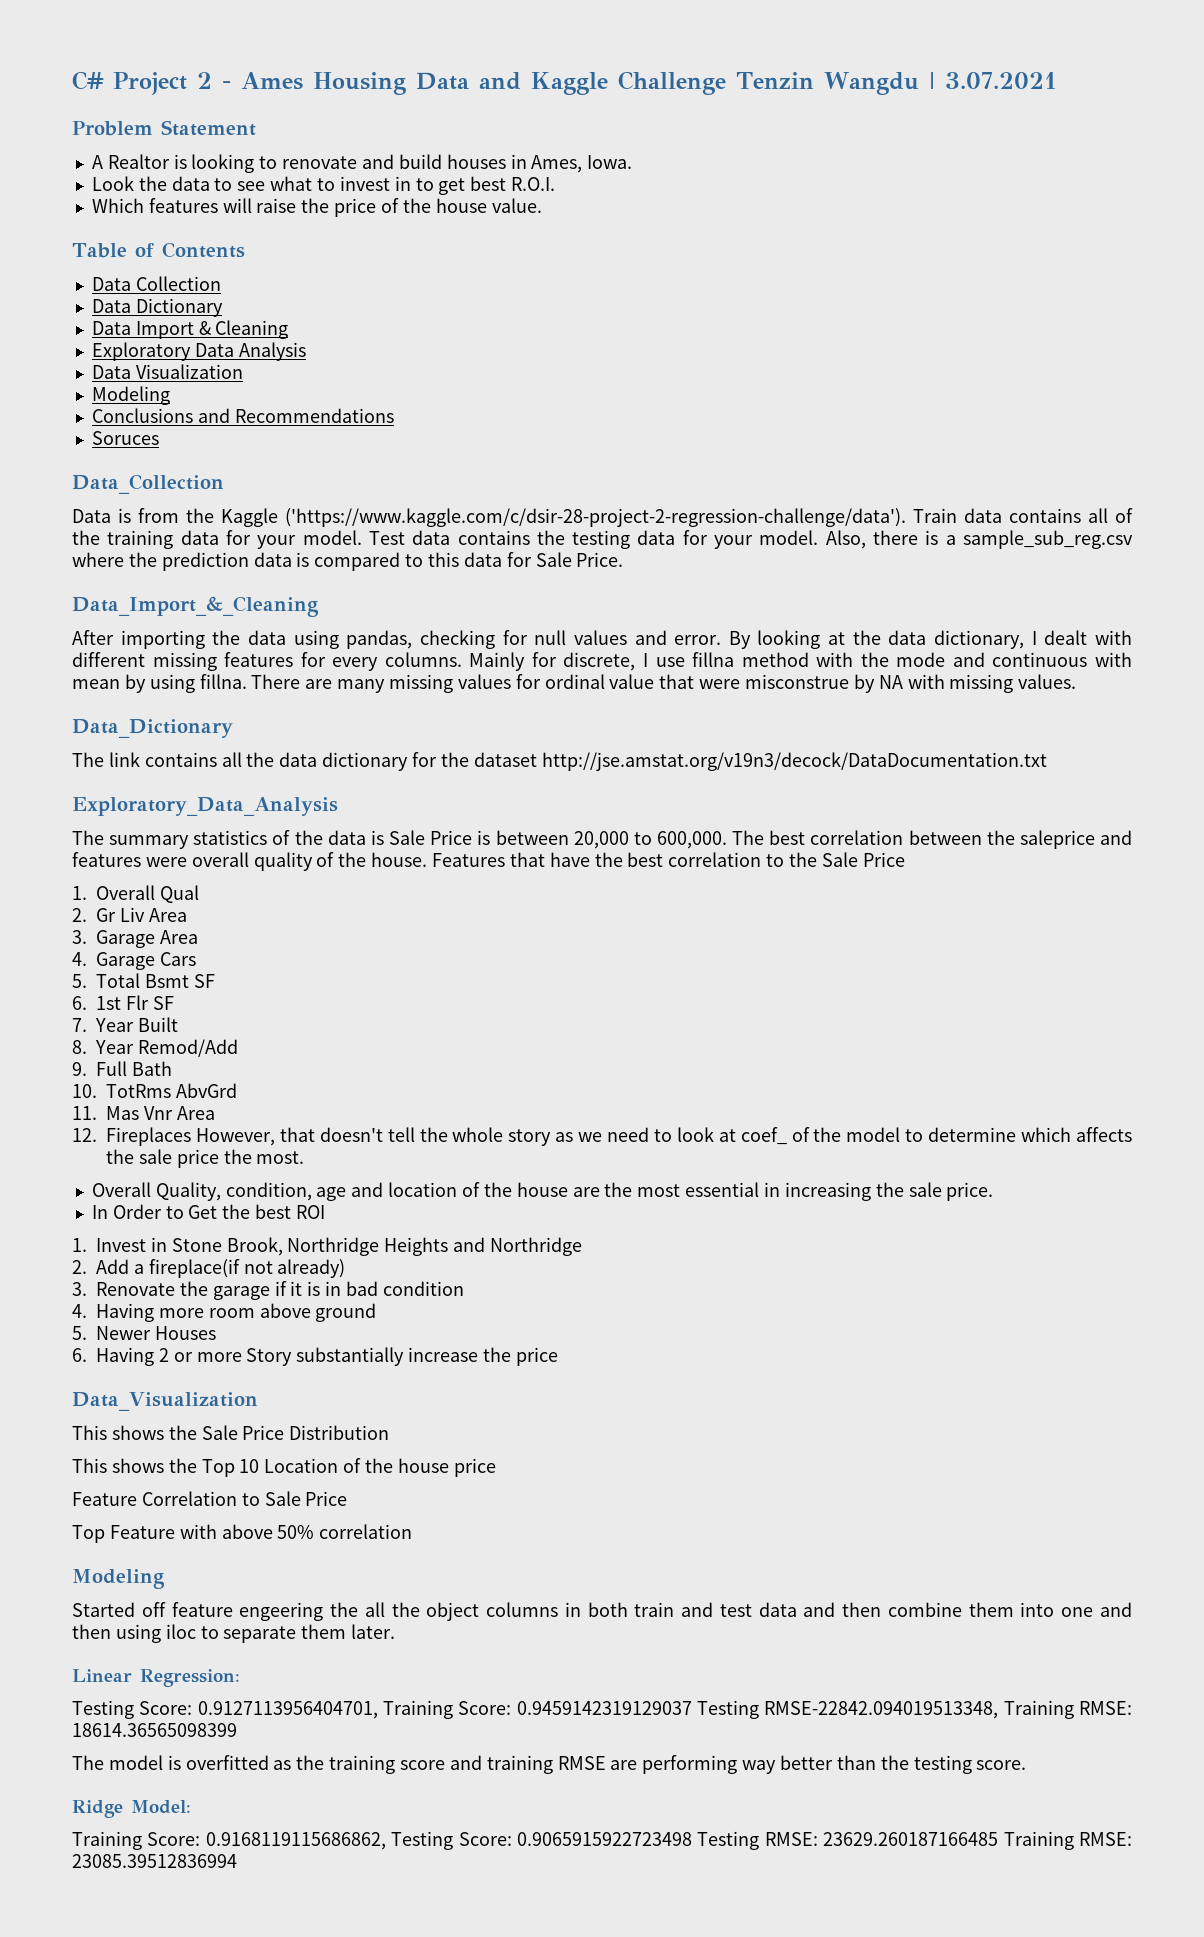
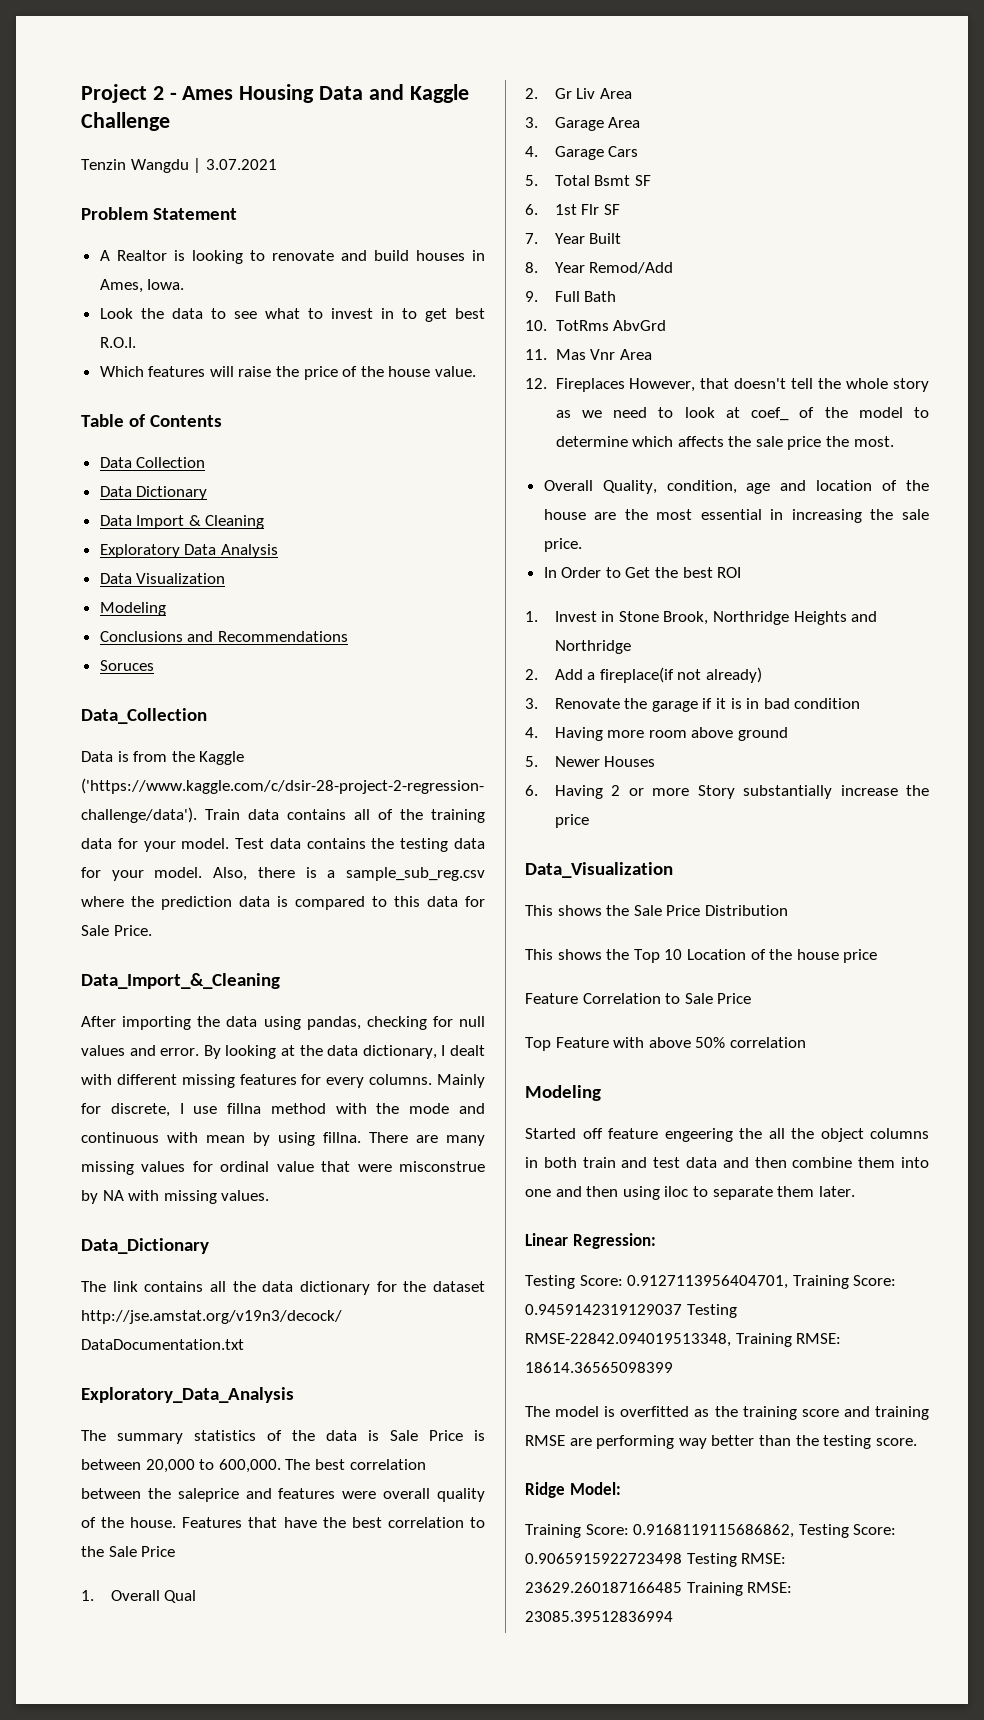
- C# Project 2 - Ames Housing Data and Kaggle Challenge Tenzin Wangdu | 3.07.2021
+ Project 2 - Ames Housing Data and Kaggle Challenge
+ Tenzin Wangdu | 3.07.2021

